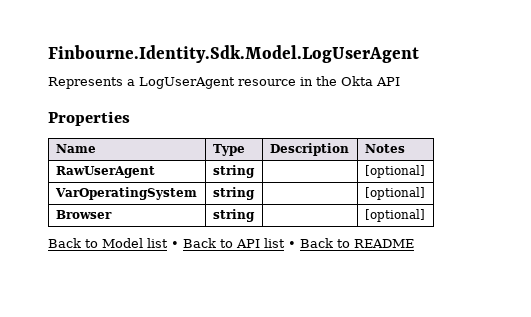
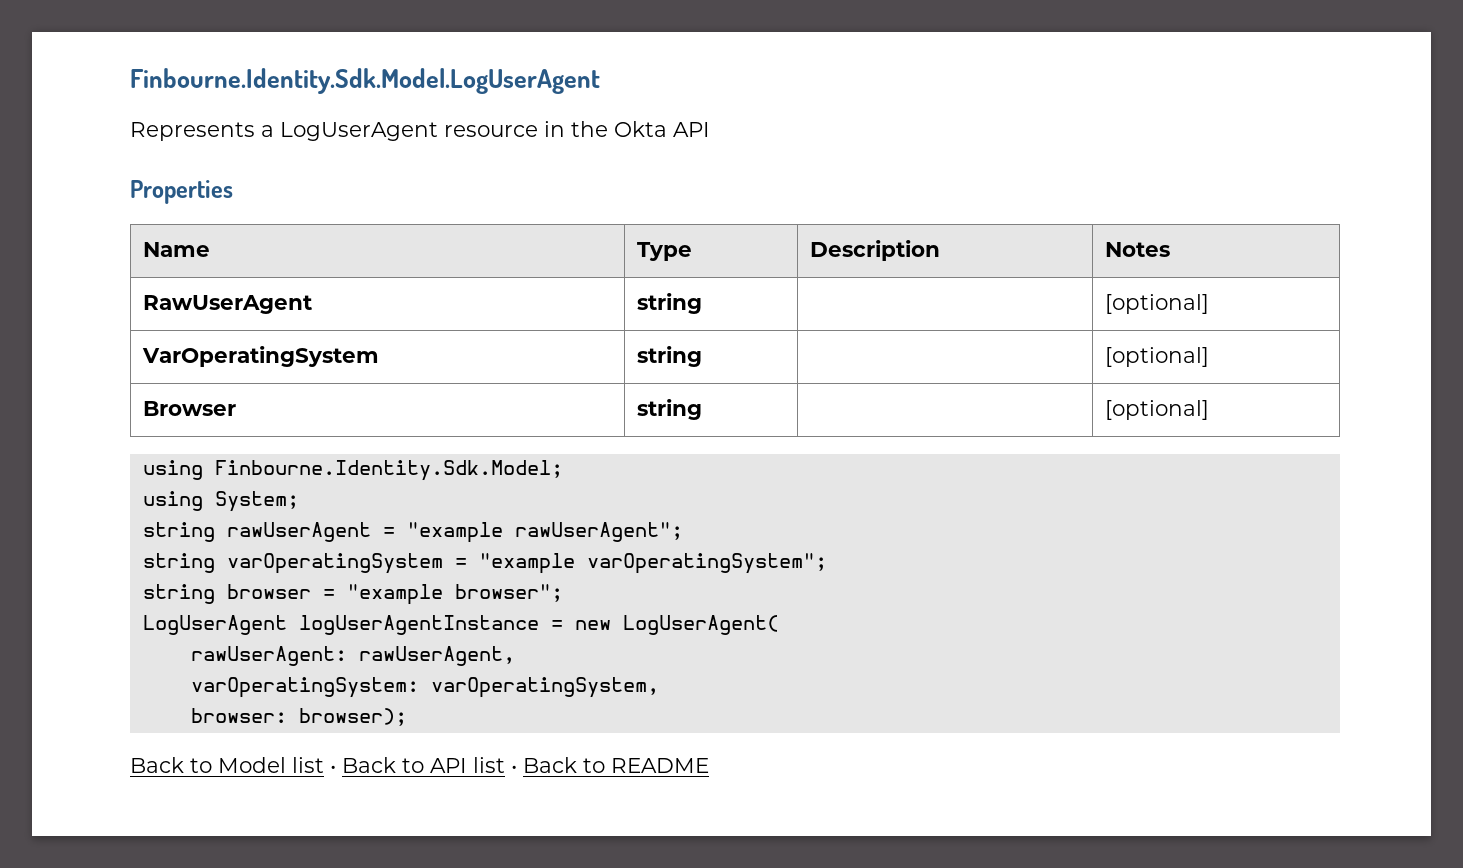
+ using Finbourne.Identity.Sdk.Model;
+ using System;
+ string rawUserAgent = "example rawUserAgent";
+ string varOperatingSystem = "example varOperatingSystem";
+ string browser = "example browser";
+ LogUserAgent logUserAgentInstance = new LogUserAgent(
+ rawUserAgent: rawUserAgent,
+ varOperatingSystem: varOperatingSystem,
+ browser: browser);

